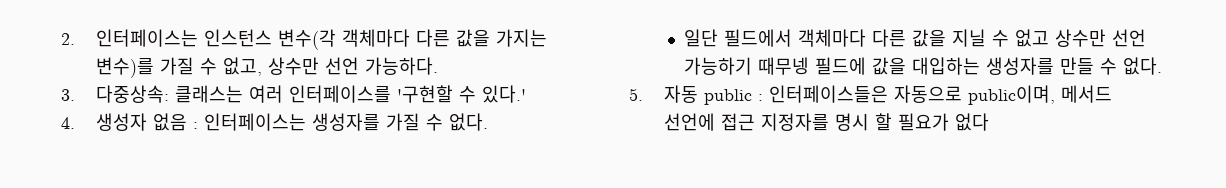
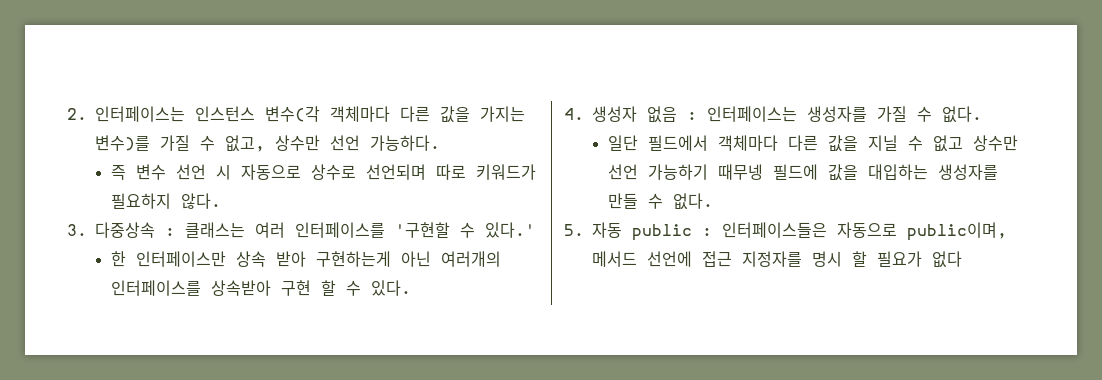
+ 즉 변수 선언 시 자동으로 상수로 선언되며 따로 키워드가 필요하지 않다.
- 3. 다중상속: 클래스는 여러 인터페이스를 '구현할 수 있다.'
+ 3. 다중상속 : 클래스는 여러 인터페이스를 '구현할 수 있다.'
+ 한 인터페이스만 상속 받아 구현하는게 아닌 여러개의 인터페이스를 상속받아 구현 할 수 있다.

